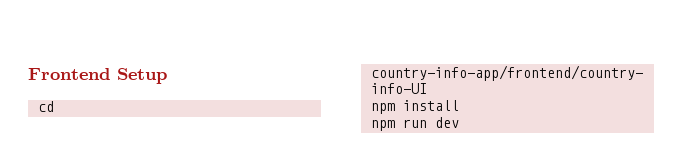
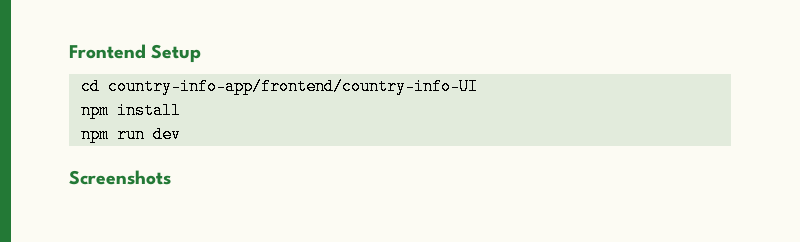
+ Screenshots

